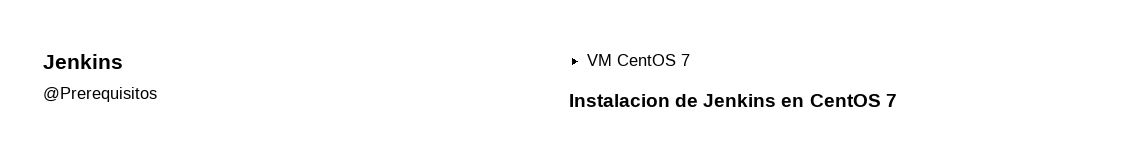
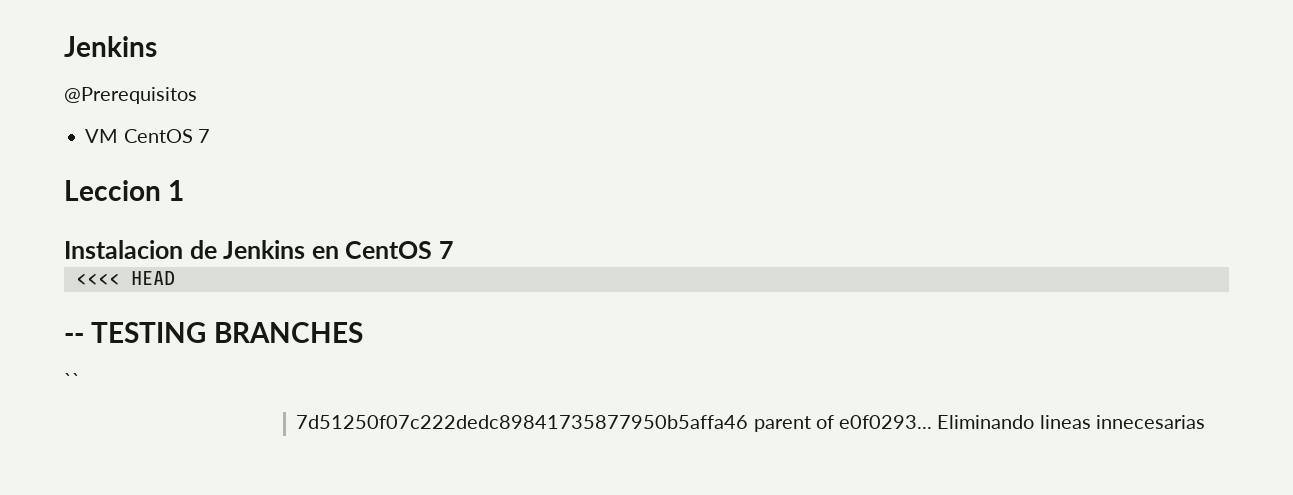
+ Leccion 1
+ <<<< HEAD
+ -- TESTING BRANCHES
+ ``
+ 7d51250f07c222dedc89841735877950b5affa46 parent of e0f0293... Eliminando lineas innecesarias

